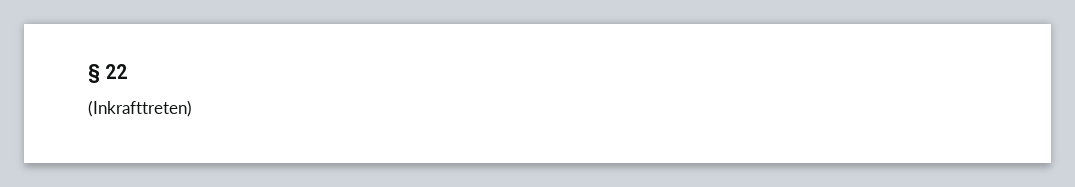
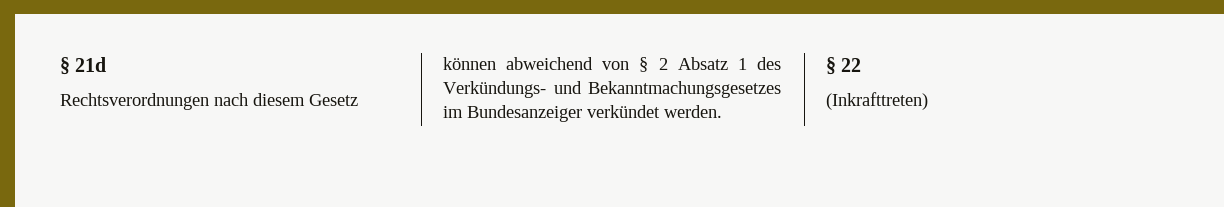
+ § 21d
+ Rechtsverordnungen nach diesem Gesetz können abweichend von § 2 Absatz 1 des Verkündungs- und Bekanntmachungsgesetzes im Bundesanzeiger verkündet werden.

